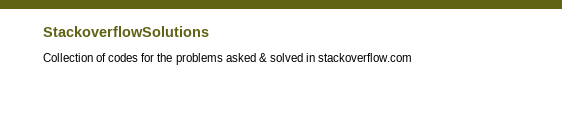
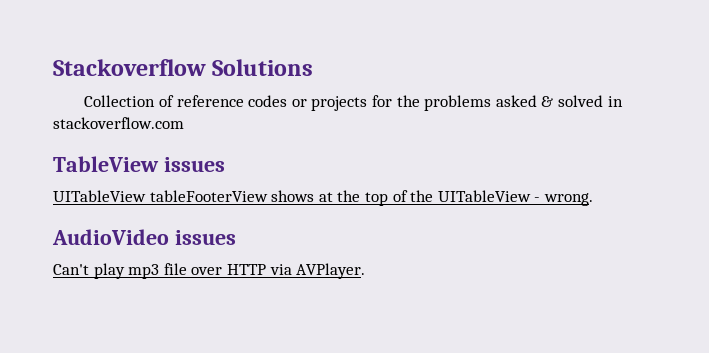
- StackoverflowSolutions
+ Stackoverflow Solutions
- Collection of codes for the problems asked & solved in stackoverflow.com
+ Collection of reference codes or projects for the problems asked & solved in stackoverflow.com
+ TableView issues
+ UITableView tableFooterView shows at the top of the UITableView - wrong.
+ AudioVideo issues
+ Can't play mp3 file over HTTP via AVPlayer.

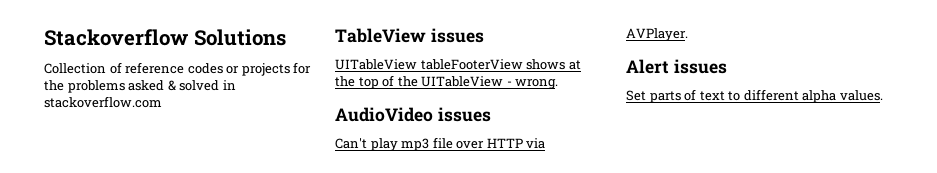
+ Alert issues
+ Set parts of text to different alpha values.

